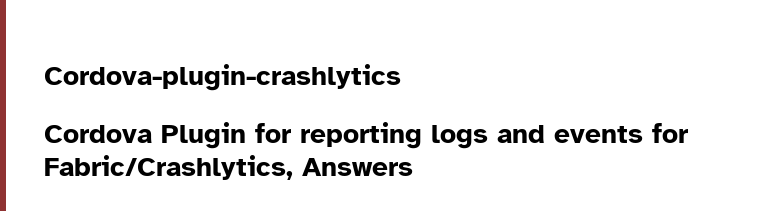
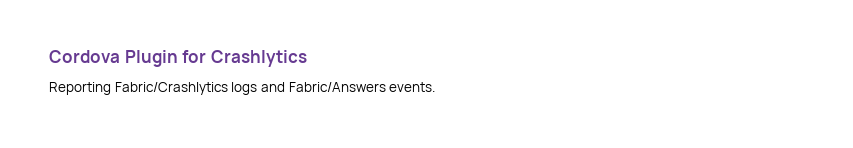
- Cordova-plugin-crashlytics
- Cordova Plugin for reporting logs and events for Fabric/Crashlytics, Answers
+ Cordova Plugin for Crashlytics
+ Reporting Fabric/Crashlytics logs and Fabric/Answers events.

